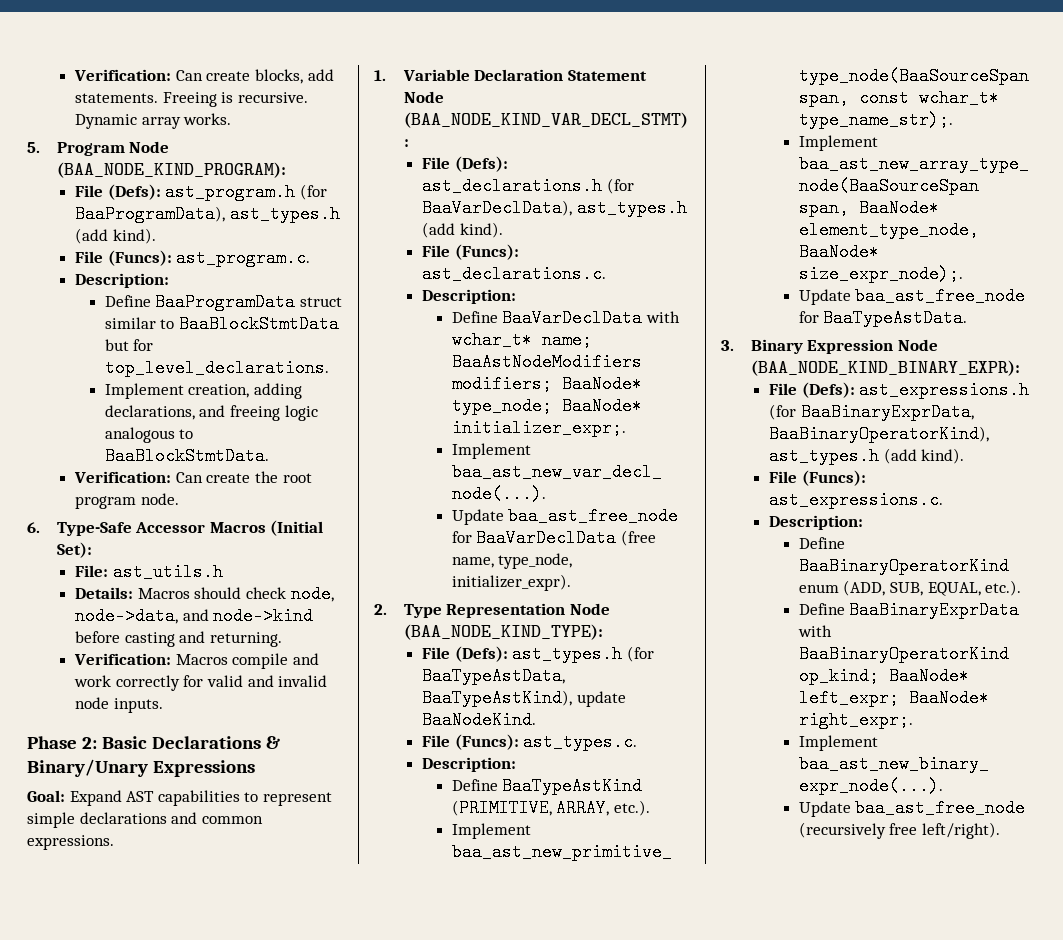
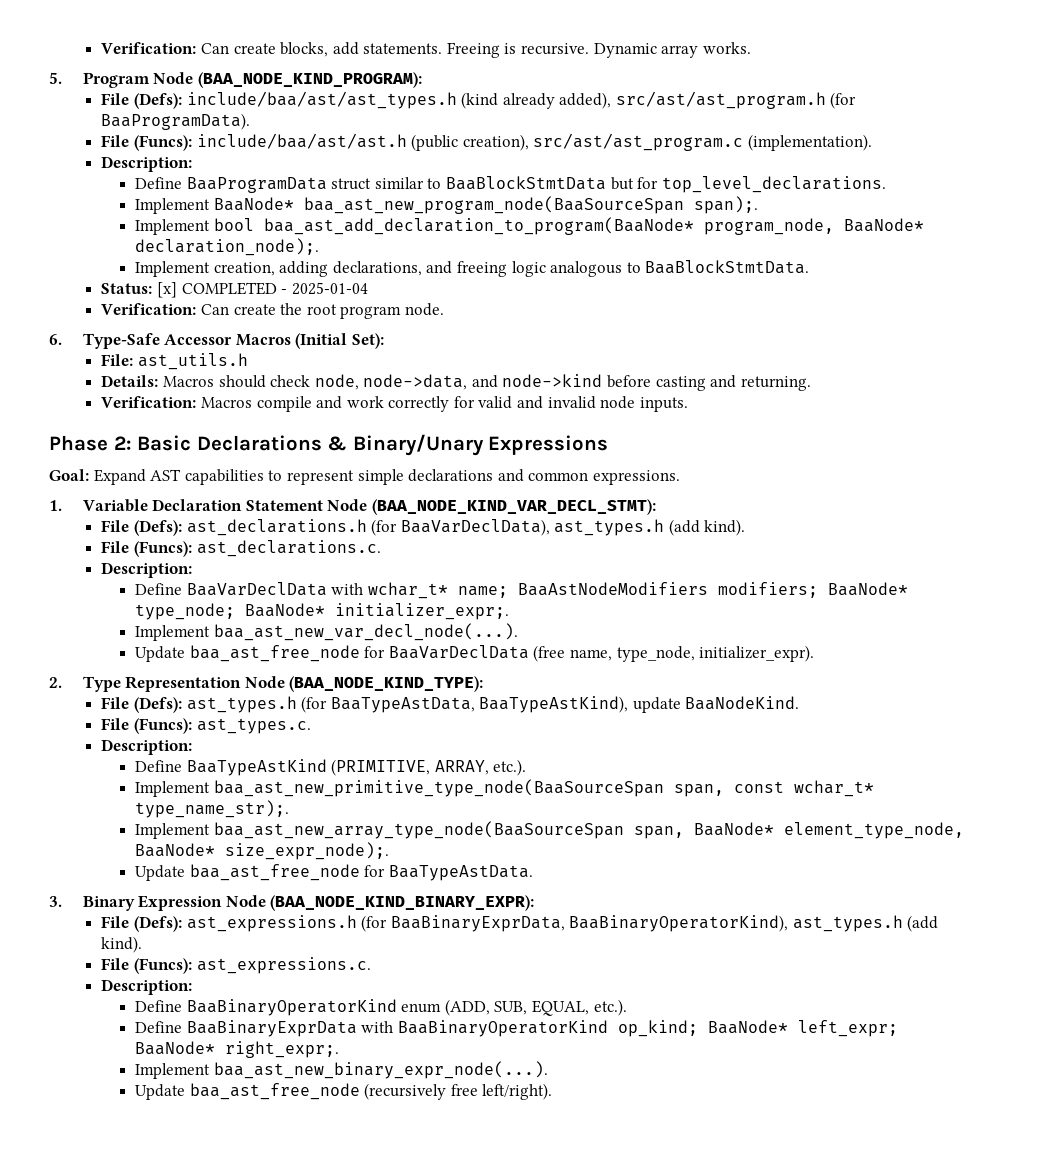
- File (Defs): ast_program.h (for BaaProgramData), ast_types.h (add kind).
- File (Funcs): ast_program.c.
+ File (Defs): include/baa/ast/ast_types.h (kind already added), src/ast/ast_program.h (for BaaProgramData).
+ File (Funcs): include/baa/ast/ast.h (public creation), src/ast/ast_program.c (implementation).
+ Implement BaaNode* baa_ast_new_program_node(BaaSourceSpan span);.
+ Implement bool baa_ast_add_declaration_to_program(BaaNode* program_node, BaaNode* declaration_node);.
+ Status: [x] COMPLETED - 2025-01-04

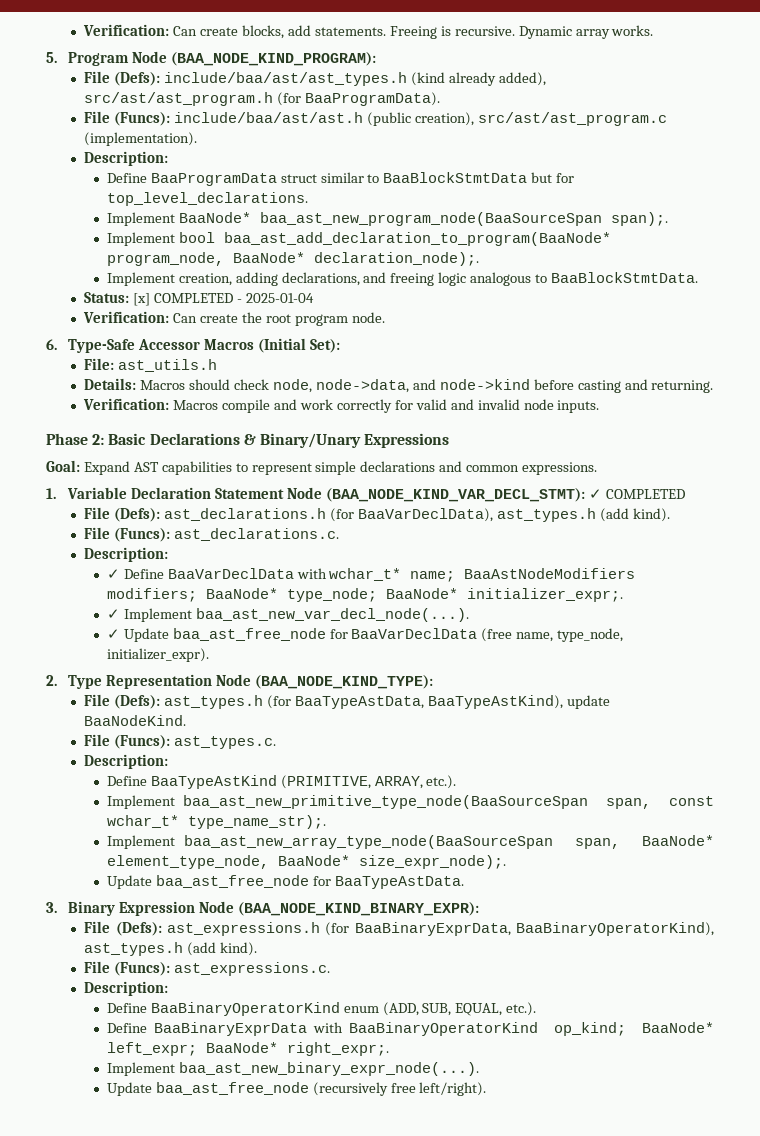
- 1. Variable Declaration Statement Node (BAA_NODE_KIND_VAR_DECL_STMT):
+ 1. Variable Declaration Statement Node (BAA_NODE_KIND_VAR_DECL_STMT): ✓ COMPLETED
- Define BaaVarDeclData with wchar_t* name; BaaAstNodeModifiers modifiers; BaaNode* type_node; BaaNode* initializer_expr;.
+ ✓ Define BaaVarDeclData with wchar_t* name; BaaAstNodeModifiers modifiers; BaaNode* type_node; BaaNode* initializer_expr;.
- Implement baa_ast_new_var_decl_node(...).
+ ✓ Implement baa_ast_new_var_decl_node(...).
- Update baa_ast_free_node for BaaVarDeclData (free name, type_node, initializer_expr).
+ ✓ Update baa_ast_free_node for BaaVarDeclData (free name, type_node, initializer_expr).

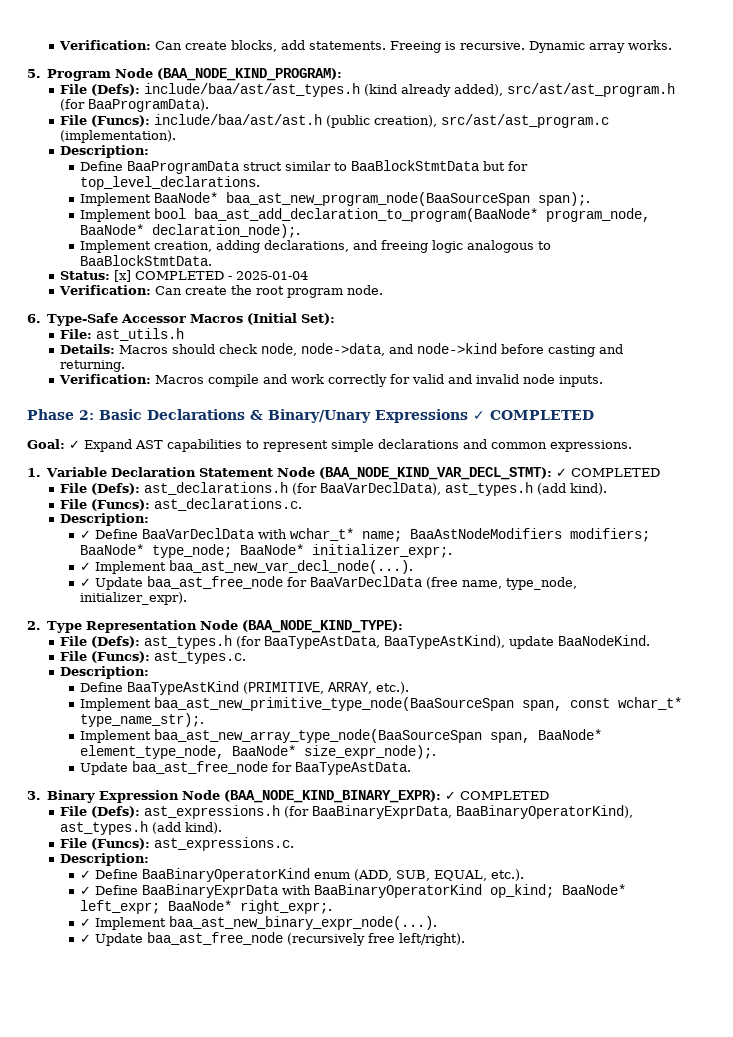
- Phase 2: Basic Declarations & Binary/Unary Expressions
+ Phase 2: Basic Declarations & Binary/Unary Expressions ✓ COMPLETED
- Goal: Expand AST capabilities to represent simple declarations and common expressions.
+ Goal: ✓ Expand AST capabilities to represent simple declarations and common expressions.
- 3. Binary Expression Node (BAA_NODE_KIND_BINARY_EXPR):
+ 3. Binary Expression Node (BAA_NODE_KIND_BINARY_EXPR): ✓ COMPLETED
- Define BaaBinaryOperatorKind enum (ADD, SUB, EQUAL, etc.).
+ ✓ Define BaaBinaryOperatorKind enum (ADD, SUB, EQUAL, etc.).
- Define BaaBinaryExprData with BaaBinaryOperatorKind op_kind; BaaNode* left_expr; BaaNode* right_expr;.
+ ✓ Define BaaBinaryExprData with BaaBinaryOperatorKind op_kind; BaaNode* left_expr; BaaNode* right_expr;.
- Implement baa_ast_new_binary_expr_node(...).
+ ✓ Implement baa_ast_new_binary_expr_node(...).
- Update baa_ast_free_node (recursively free left/right).
+ ✓ Update baa_ast_free_node (recursively free left/right).

